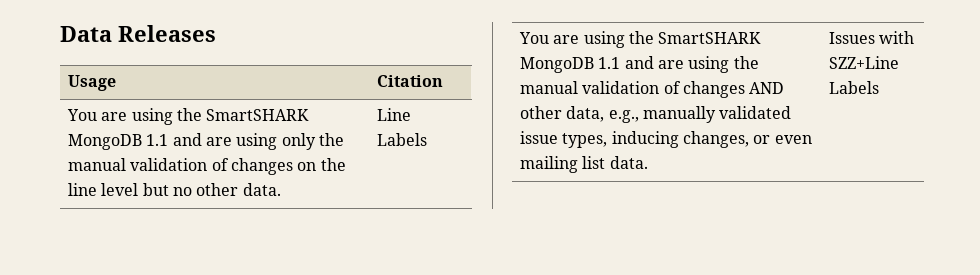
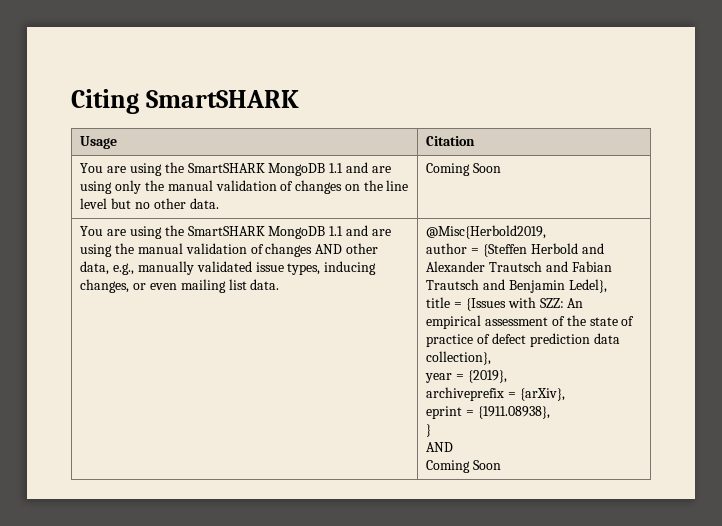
- Data Releases
+ Citing SmartSHARK
- You are using the SmartSHARK MongoDB 1.1 and are using only the manual validation of changes on the line level but no other data. | Line Labels
+ You are using the SmartSHARK MongoDB 1.1 and are using only the manual validation of changes on the line level but no other data. | Coming Soon
- Issues with SZZ+Line Labels
+ @Misc{Herbold2019,
+ author = {Steffen Herbold and Alexander Trautsch and Fabian Trautsch and Benjamin Ledel},
+ title = {Issues with SZZ: An empirical assessment of the state of practice of defect prediction data collection},
+ year = {2019},
+ archiveprefix = {arXiv},
+ eprint = {1911.08938},
+ }
+ AND
+ Coming Soon

